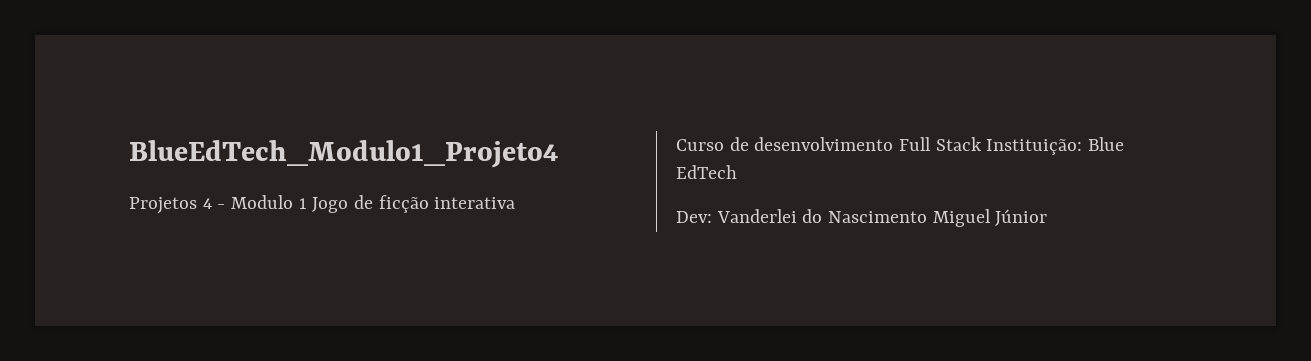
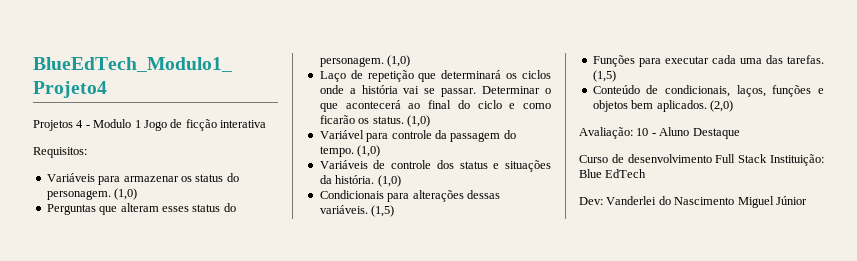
+ Requisitos:
+ Variáveis para armazenar os status do personagem. (1,0)
+ Perguntas que alteram esses status do personagem. (1,0)
+ Laço de repetição que determinará os ciclos onde a história vai se passar. Determinar o que acontecerá ao final do ciclo e como ficarão os status. (1,0)
+ Variável para controle da passagem do tempo. (1,0)
+ Variáveis de controle dos status e situações da história. (1,0)
+ Condicionais para alterações dessas variáveis. (1,5)
+ Funções para executar cada uma das tarefas. (1,5)
+ Conteúdo de condicionais, laços, funções e objetos bem aplicados. (2,0)
+ Avaliação: 10 - Aluno Destaque

